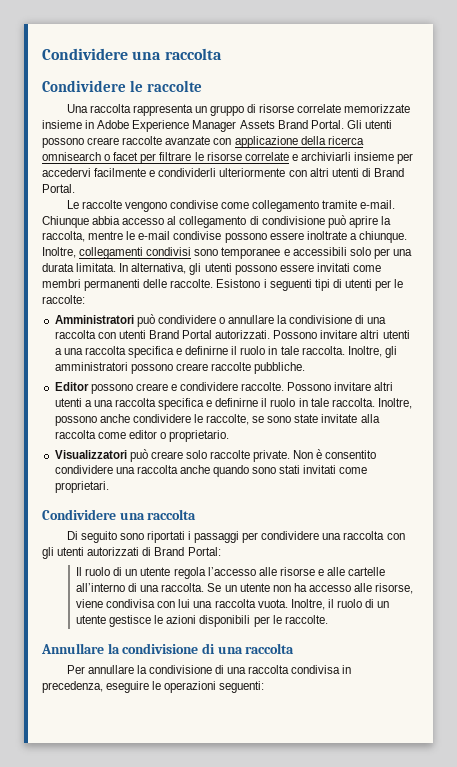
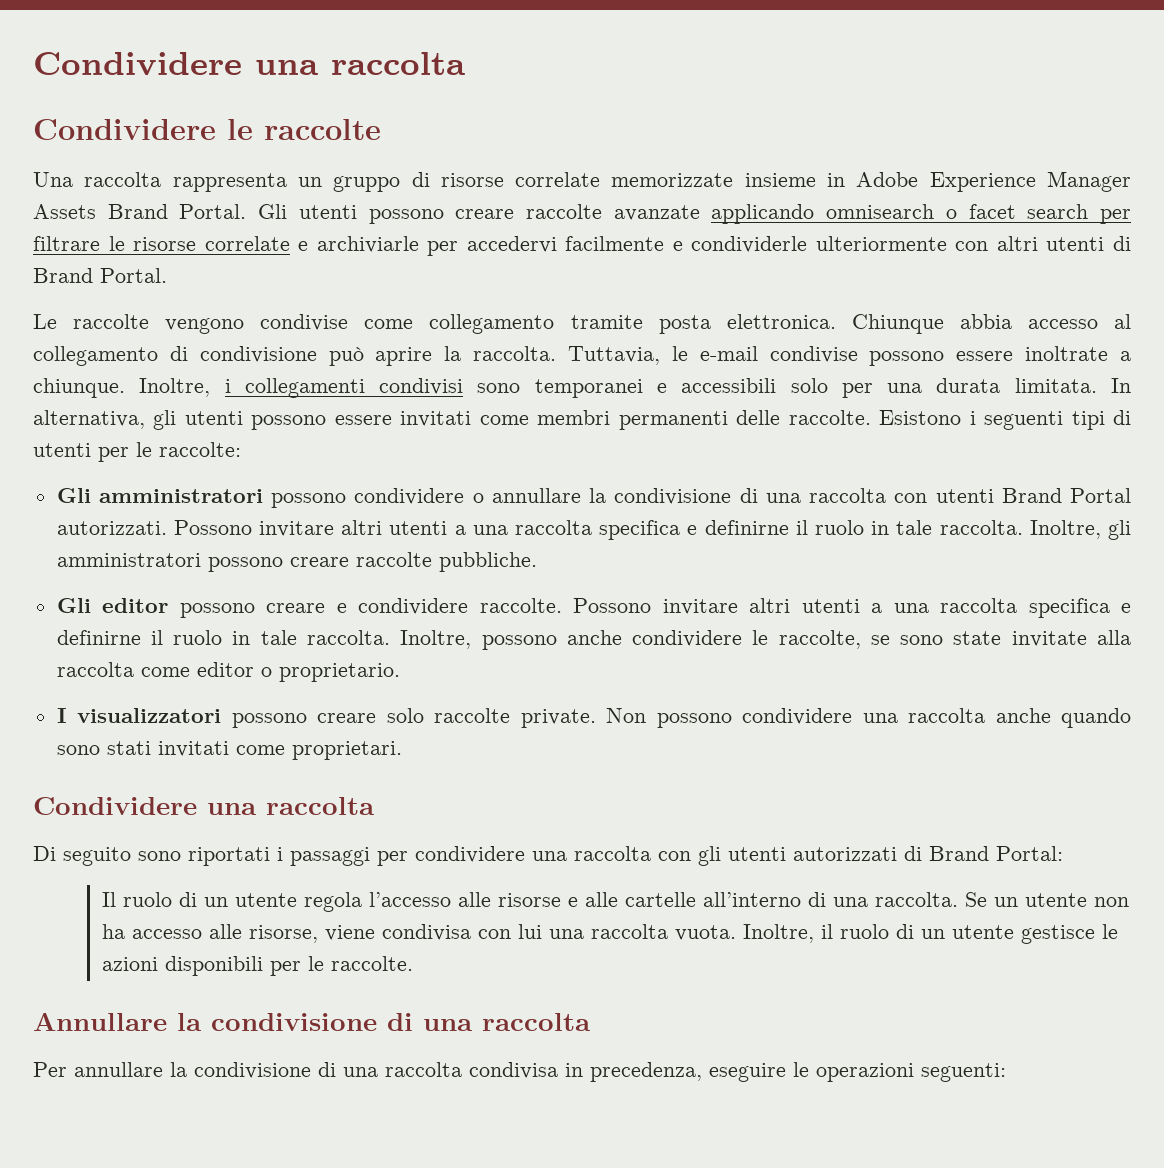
- Gli utenti possono creare raccolte avanzate con applicazione della ricerca omnisearch o facet per filtrare le risorse correlate e archiviarli insieme per accedervi facilmente e condividerli ulteriormente con altri utenti di Brand Portal.
+ Gli utenti possono creare raccolte avanzate applicando omnisearch o facet search per filtrare le risorse correlate e archiviarle per accedervi facilmente e condividerle ulteriormente con altri utenti di Brand Portal.
- Le raccolte vengono condivise come collegamento tramite e-mail.
+ Le raccolte vengono condivise come collegamento tramite posta elettronica.
- Chiunque abbia accesso al collegamento di condivisione può aprire la raccolta, mentre le e-mail condivise possono essere inoltrate a chiunque.
+ Chiunque abbia accesso al collegamento di condivisione può aprire la raccolta. Tuttavia, le e-mail condivise possono essere inoltrate a chiunque.
- Inoltre, collegamenti condivisi sono temporanee e accessibili solo per una durata limitata.
+ Inoltre, i collegamenti condivisi sono temporanei e accessibili solo per una durata limitata.
- Amministratori può condividere o annullare la condivisione di una raccolta con utenti Brand Portal autorizzati.
+ Gli amministratori possono condividere o annullare la condivisione di una raccolta con utenti Brand Portal autorizzati.
- Editor possono creare e condividere raccolte.
+ Gli editor possono creare e condividere raccolte.
- Visualizzatori può creare solo raccolte private.
+ I visualizzatori possono creare solo raccolte private.
- Non è consentito condividere una raccolta anche quando sono stati invitati come proprietari.
+ Non possono condividere una raccolta anche quando sono stati invitati come proprietari.

